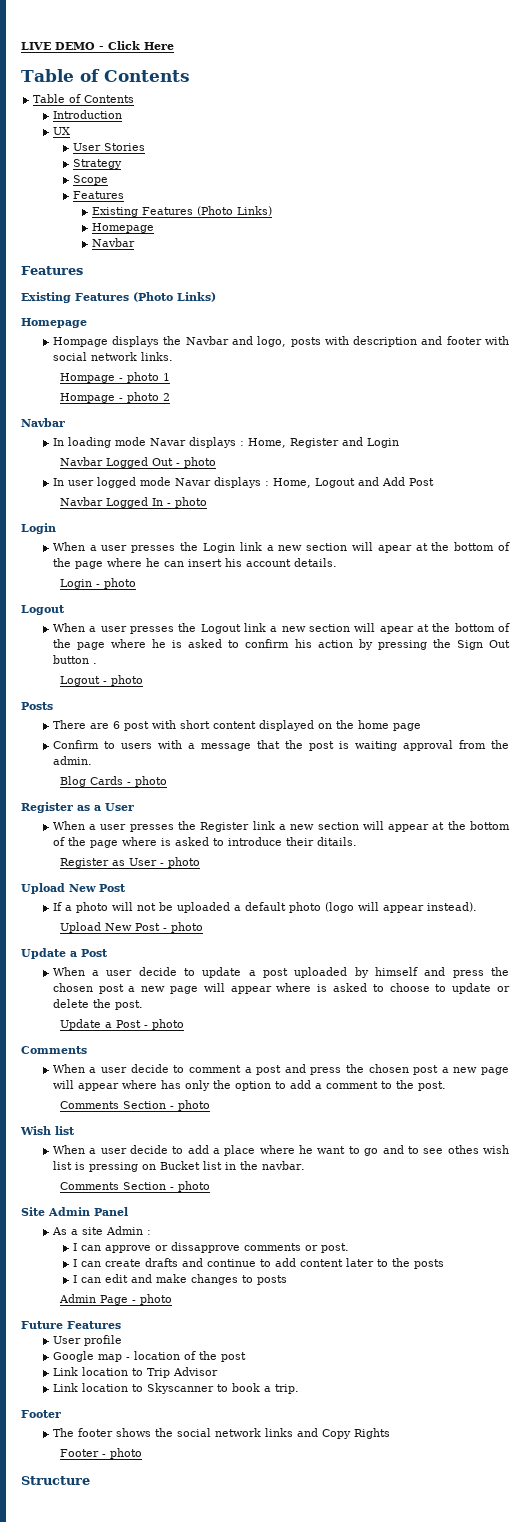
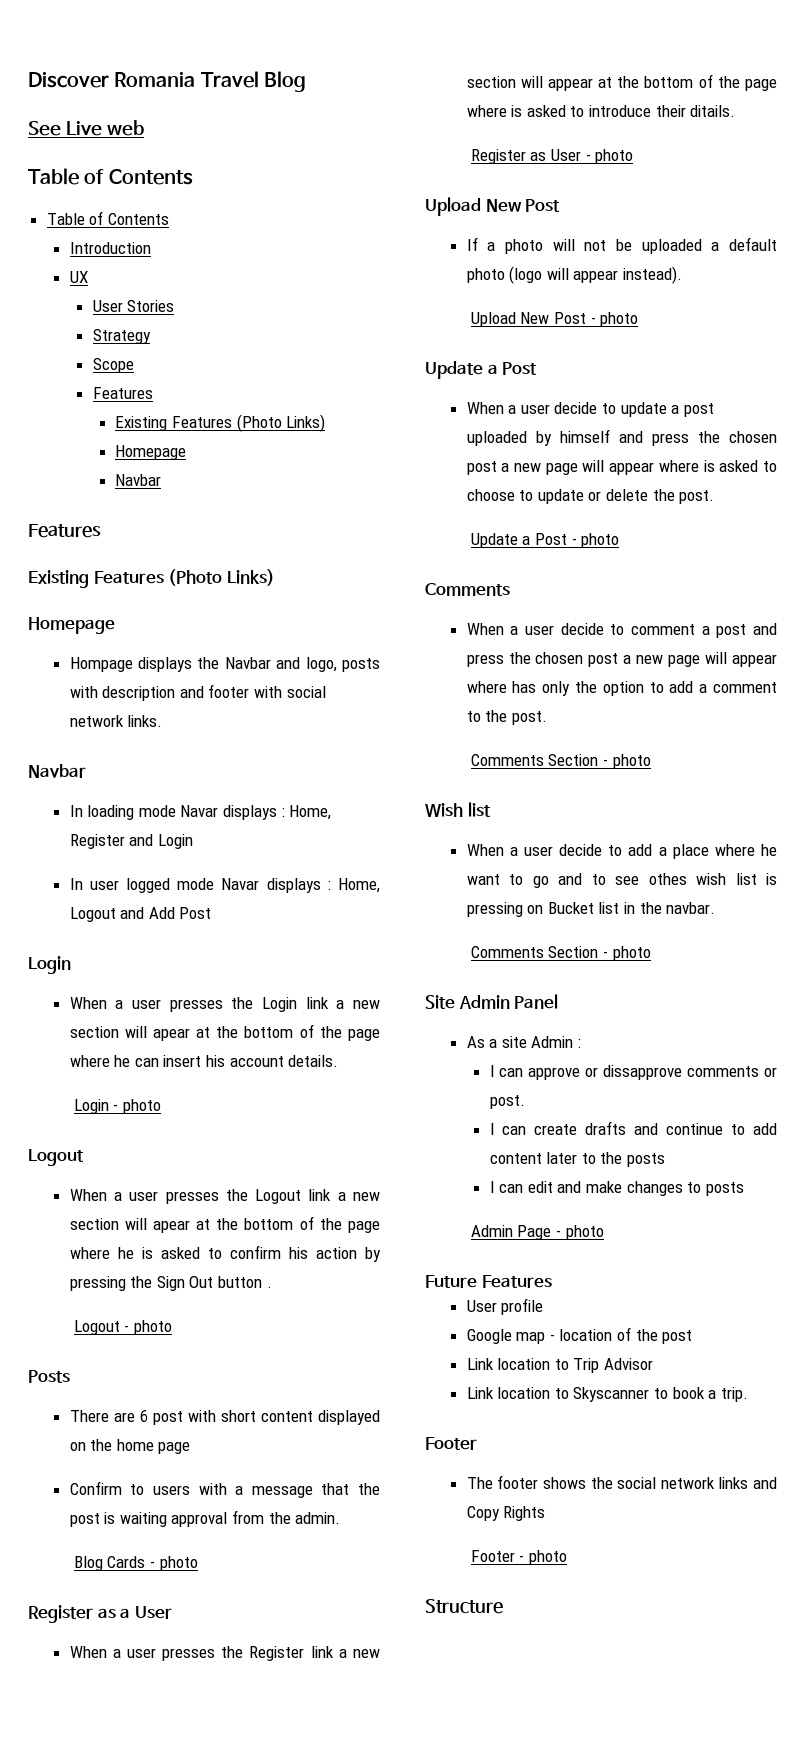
- LIVE DEMO - Click Here
+ Discover Romania Travel Blog
+ See Live web
- Hompage - photo 1
- Hompage - photo 2
- Navbar Logged Out - photo
- Navbar Logged In - photo

